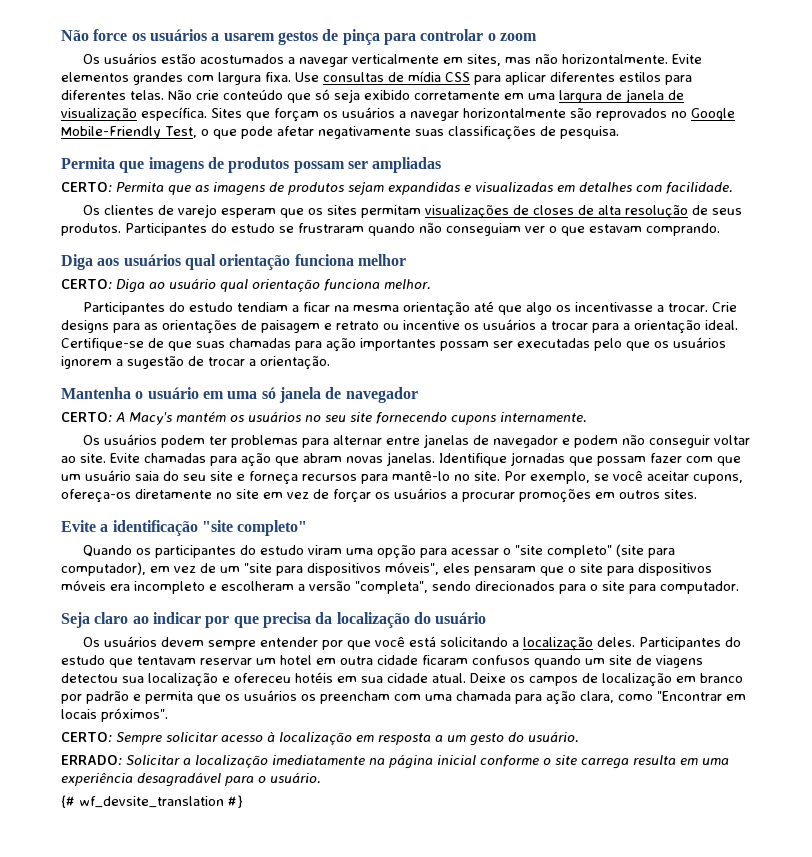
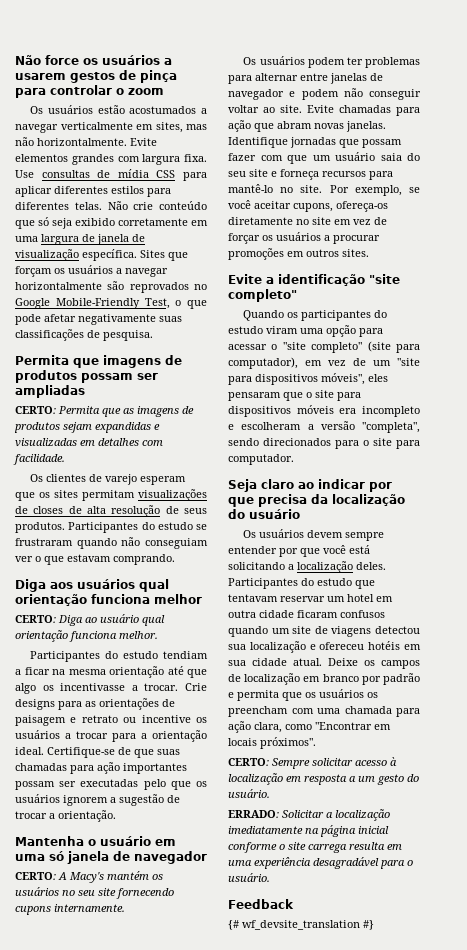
+ Feedback

